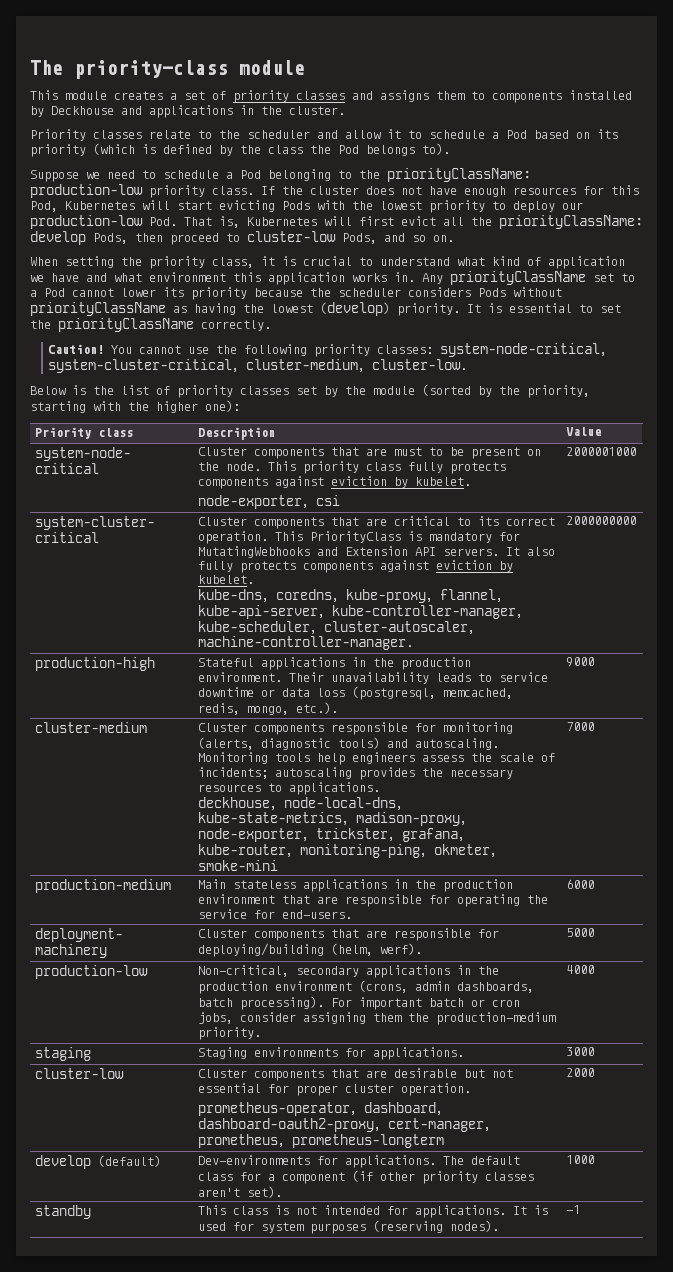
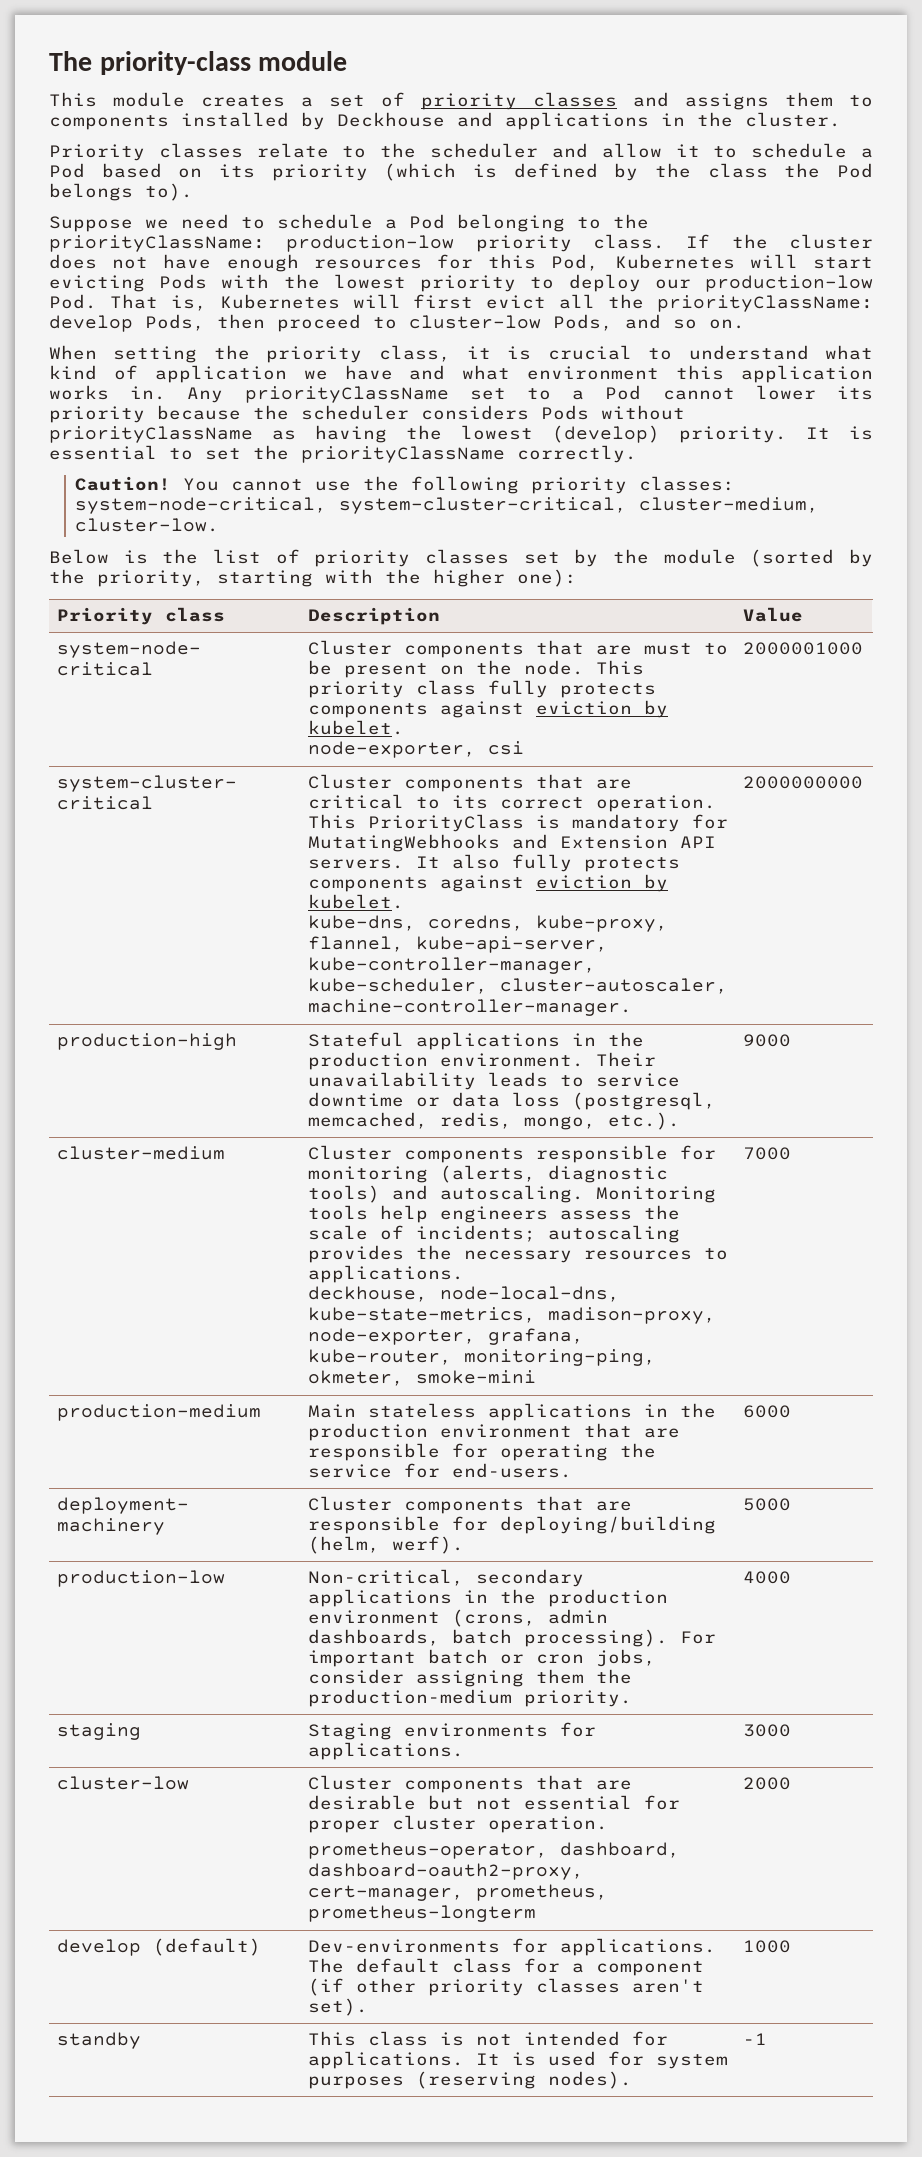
  cluster-medium | Cluster components responsible for monitoring (alerts, diagnostic tools) and autoscaling. Monitoring tools help engineers assess the scale of incidents; autoscaling provides the necessary resources to applications.
- deckhouse, node-local-dns, kube-state-metrics, madison-proxy, node-exporter, trickster, grafana, kube-router, monitoring-ping, okmeter, smoke-mini | 7000
+ deckhouse, node-local-dns, kube-state-metrics, madison-proxy, node-exporter, grafana, kube-router, monitoring-ping, okmeter, smoke-mini | 7000

